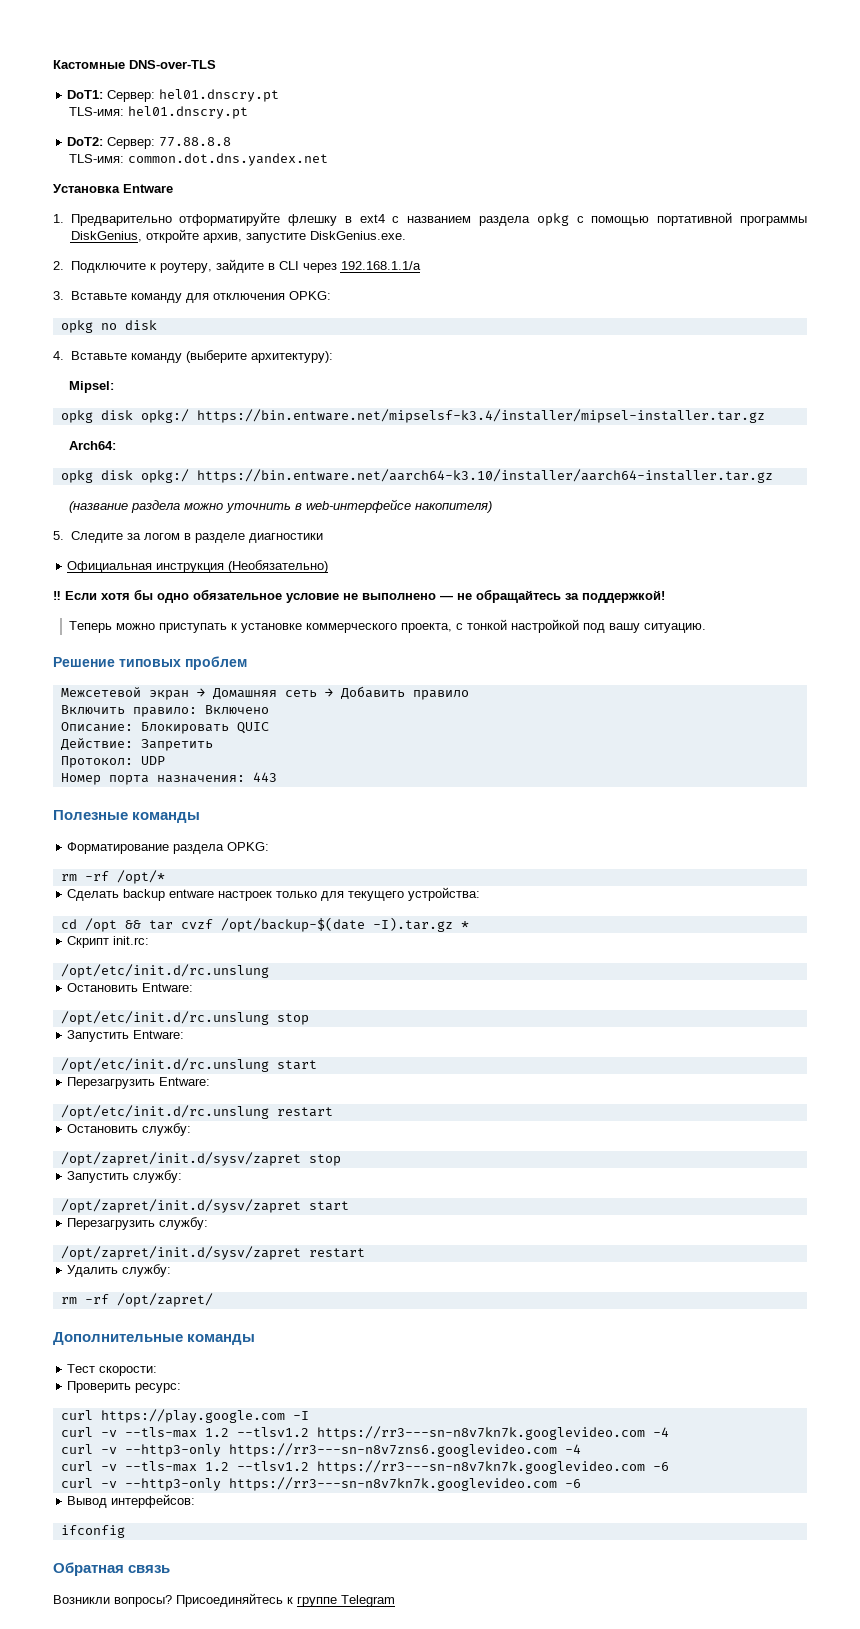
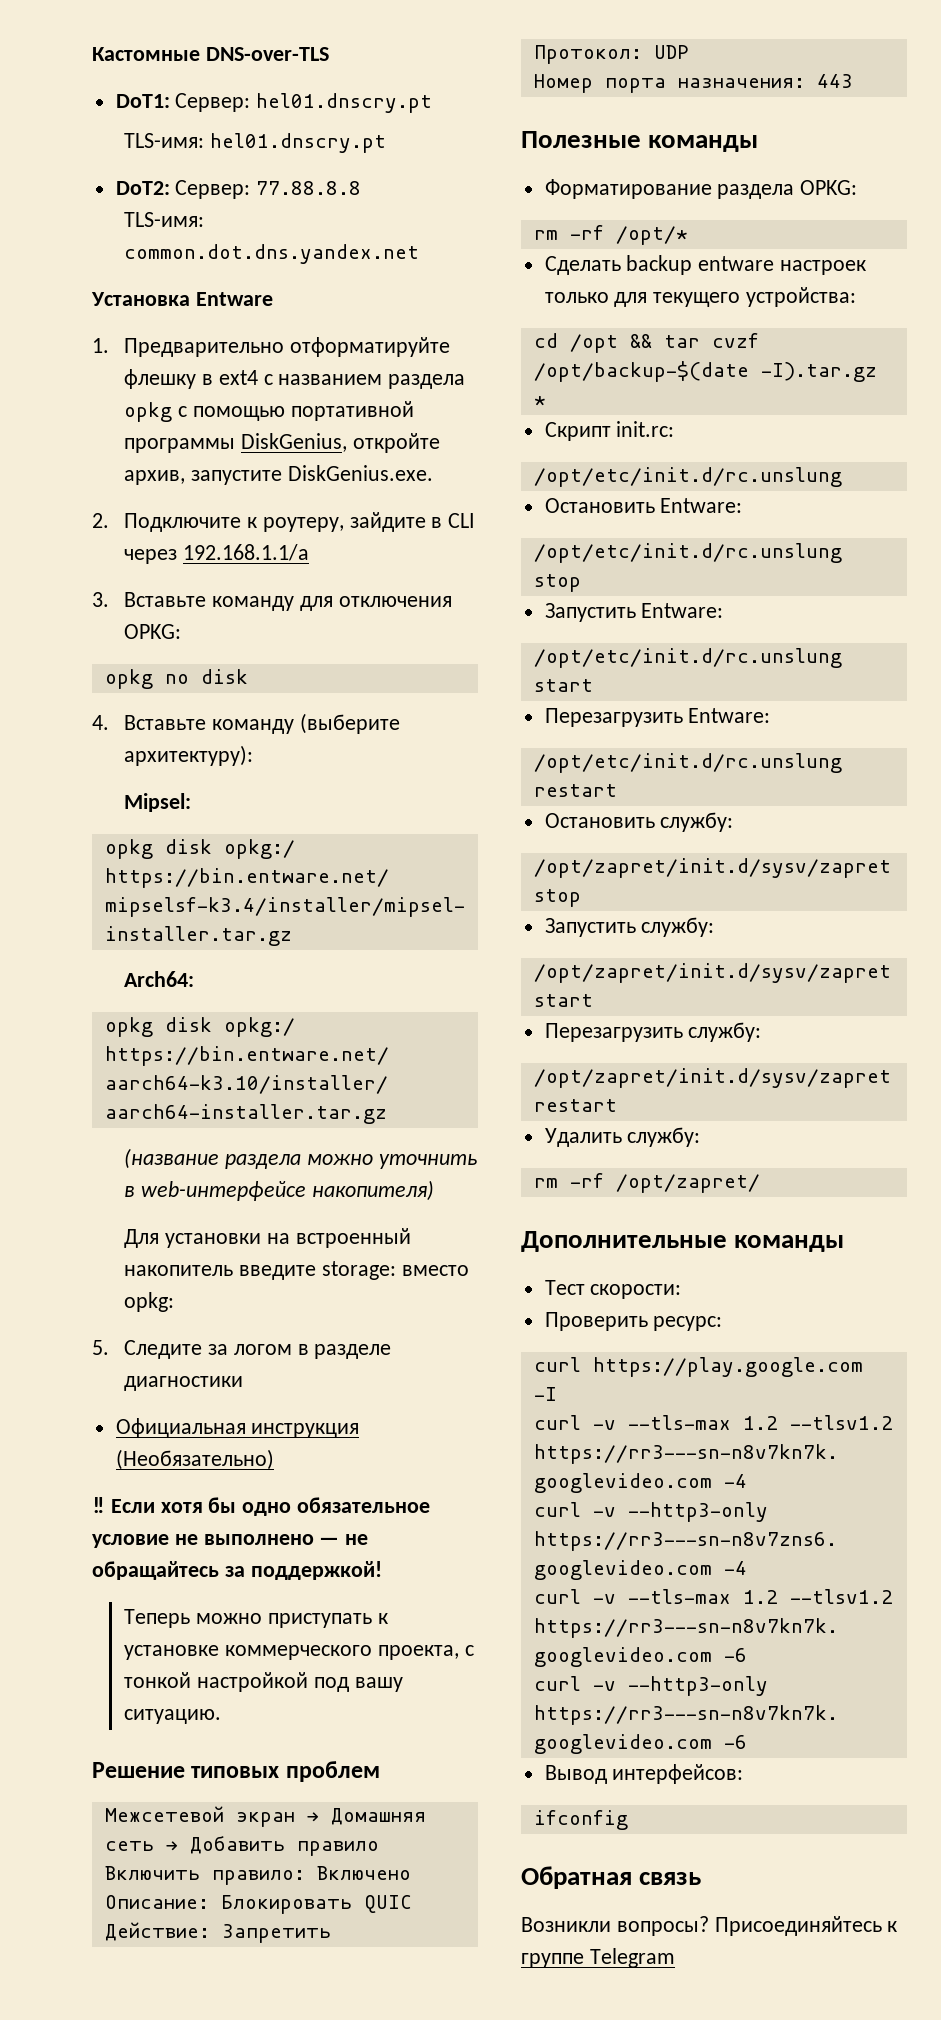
+ Для установки на встроенный накопитель введите storage: вместо opkg:

